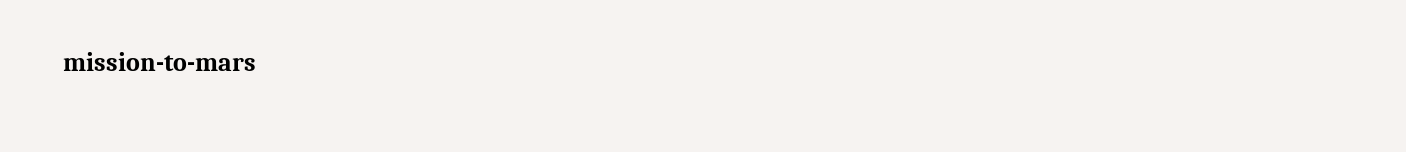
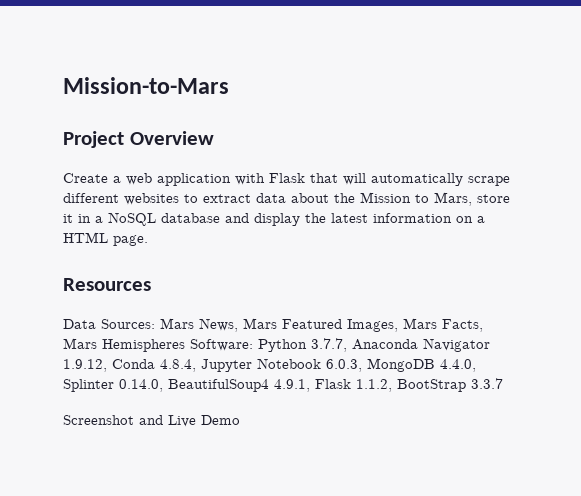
- mission-to-mars
+ Mission-to-Mars
+ Project Overview
+ Create a web application with Flask that will automatically scrape different websites to extract data about the Mission to Mars, store it in a NoSQL database and display the latest information on a HTML page.
+ Resources
+ Data Sources: Mars News, Mars Featured Images, Mars Facts, Mars Hemispheres Software: Python 3.7.7, Anaconda Navigator 1.9.12, Conda 4.8.4, Jupyter Notebook 6.0.3, MongoDB 4.4.0, Splinter 0.14.0, BeautifulSoup4 4.9.1, Flask 1.1.2, BootStrap 3.3.7
+ Screenshot and Live Demo

